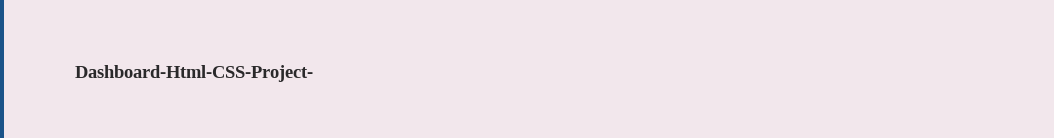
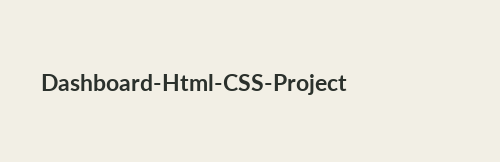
- Dashboard-Html-CSS-Project-
+ Dashboard-Html-CSS-Project

